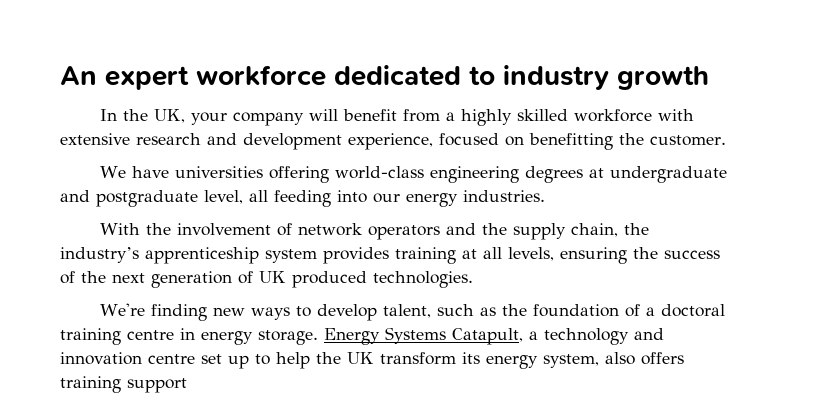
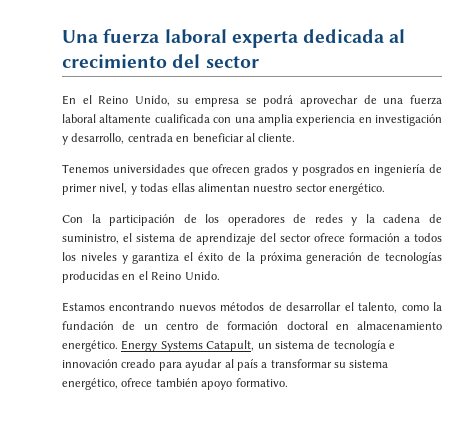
- An expert workforce dedicated to industry growth
- In the UK, your company will benefit from a highly skilled workforce with extensive research and development experience, focused on benefitting the customer.
- We have universities offering world-class engineering degrees at undergraduate and postgraduate level, all feeding into our energy industries.
- With the involvement of network operators and the supply chain, the industry’s apprenticeship system provides training at all levels, ensuring the success of the next generation of UK produced technologies.
- We're finding new ways to develop talent, such as the foundation of a doctoral training centre in energy storage. Energy Systems Catapult, a technology and innovation centre set up to help the UK transform its energy system, also offers training support
+ Una fuerza laboral experta dedicada al crecimiento del sector
+ En el Reino Unido, su empresa se podrá aprovechar de una fuerza laboral altamente cualificada con una amplia experiencia en investigación y desarrollo, centrada en beneficiar al cliente.
+ Tenemos universidades que ofrecen grados y posgrados en ingeniería de primer nivel, y todas ellas alimentan nuestro sector energético.
+ Con la participación de los operadores de redes y la cadena de suministro, el sistema de aprendizaje del sector ofrece formación a todos los niveles y garantiza el éxito de la próxima generación de tecnologías producidas en el Reino Unido.
+ Estamos encontrando nuevos métodos de desarrollar el talento, como la fundación de un centro de formación doctoral en almacenamiento energético. Energy Systems Catapult, un sistema de tecnología e innovación creado para ayudar al país a transformar su sistema energético, ofrece también apoyo formativo.

